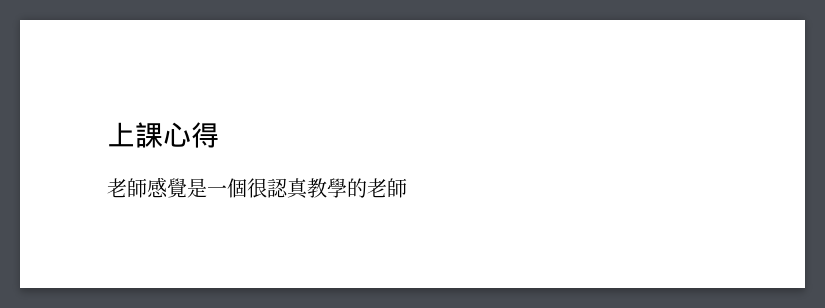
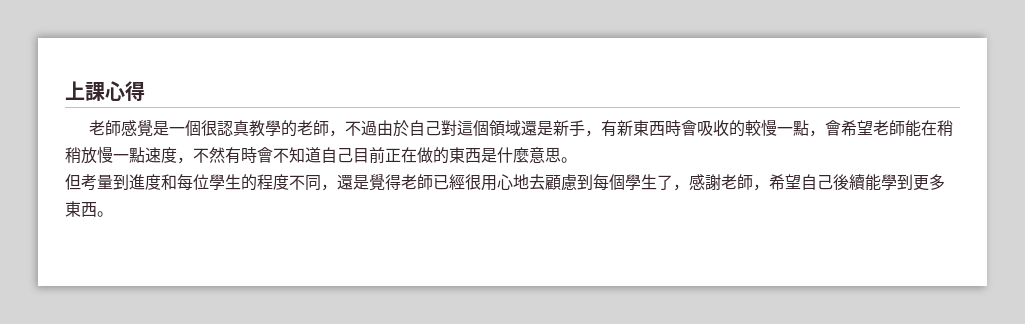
- 老師感覺是一個很認真教學的老師
+ 老師感覺是一個很認真教學的老師，不過由於自己對這個領域還是新手，有新東西時會吸收的較慢一點，會希望老師能在稍稍放慢一點速度，不然有時會不知道自己目前正在做的東西是什麼意思。
+ 但考量到進度和每位學生的程度不同，還是覺得老師已經很用心地去顧慮到每個學生了，感謝老師，希望自己後續能學到更多東西。

